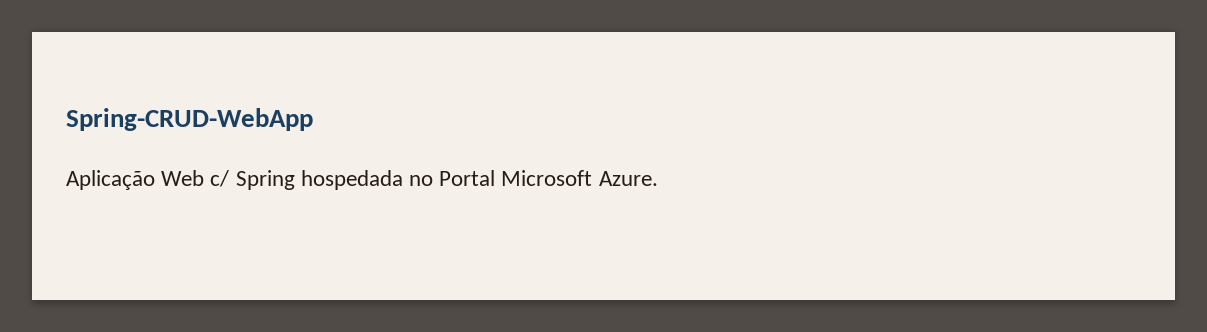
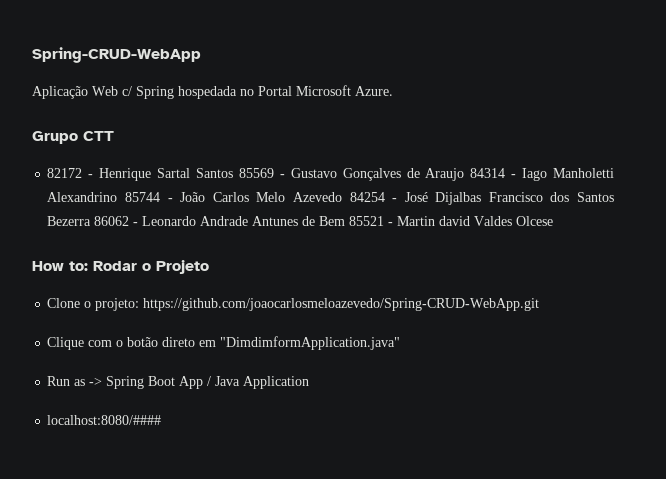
+ Grupo CTT
+ 82172 - Henrique Sartal Santos 85569 - Gustavo Gonçalves de Araujo 84314 - Iago Manholetti Alexandrino 85744 - João Carlos Melo Azevedo 84254 - José Dijalbas Francisco dos Santos Bezerra 86062 - Leonardo Andrade Antunes de Bem 85521 - Martin david Valdes Olcese
+ How to: Rodar o Projeto
+ Clone o projeto: https://github.com/joaocarlosmeloazevedo/Spring-CRUD-WebApp.git
+ Clique com o botão direto em "DimdimformApplication.java"
+ Run as -> Spring Boot App / Java Application
+ localhost:8080/####

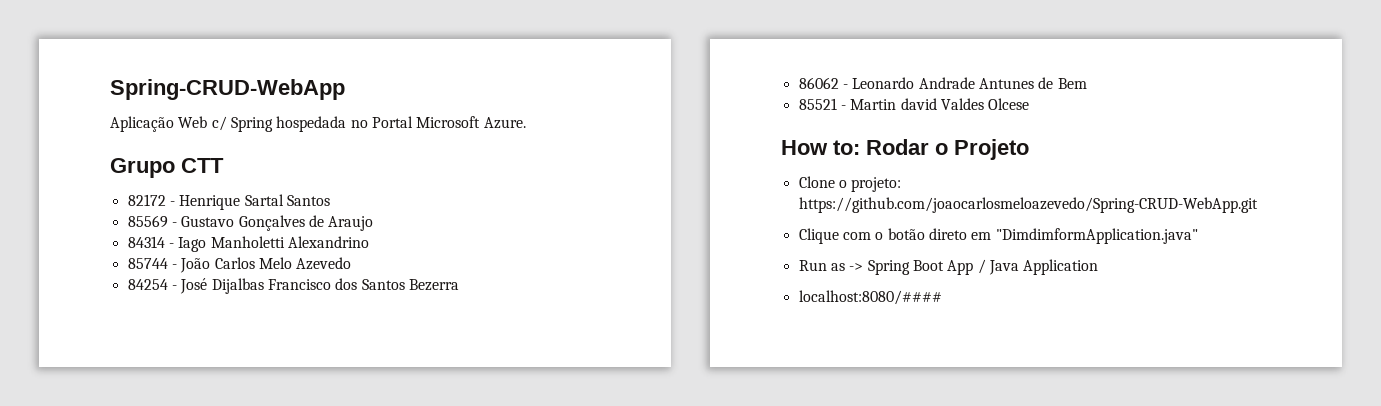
- 82172 - Henrique Sartal Santos 85569 - Gustavo Gonçalves de Araujo 84314 - Iago Manholetti Alexandrino 85744 - João Carlos Melo Azevedo 84254 - José Dijalbas Francisco dos Santos Bezerra 86062 - Leonardo Andrade Antunes de Bem 85521 - Martin david Valdes Olcese
+ 82172 - Henrique Sartal Santos
+ 85569 - Gustavo Gonçalves de Araujo
+ 84314 - Iago Manholetti Alexandrino
+ 85744 - João Carlos Melo Azevedo
+ 84254 - José Dijalbas Francisco dos Santos Bezerra
+ 86062 - Leonardo Andrade Antunes de Bem
+ 85521 - Martin david Valdes Olcese

